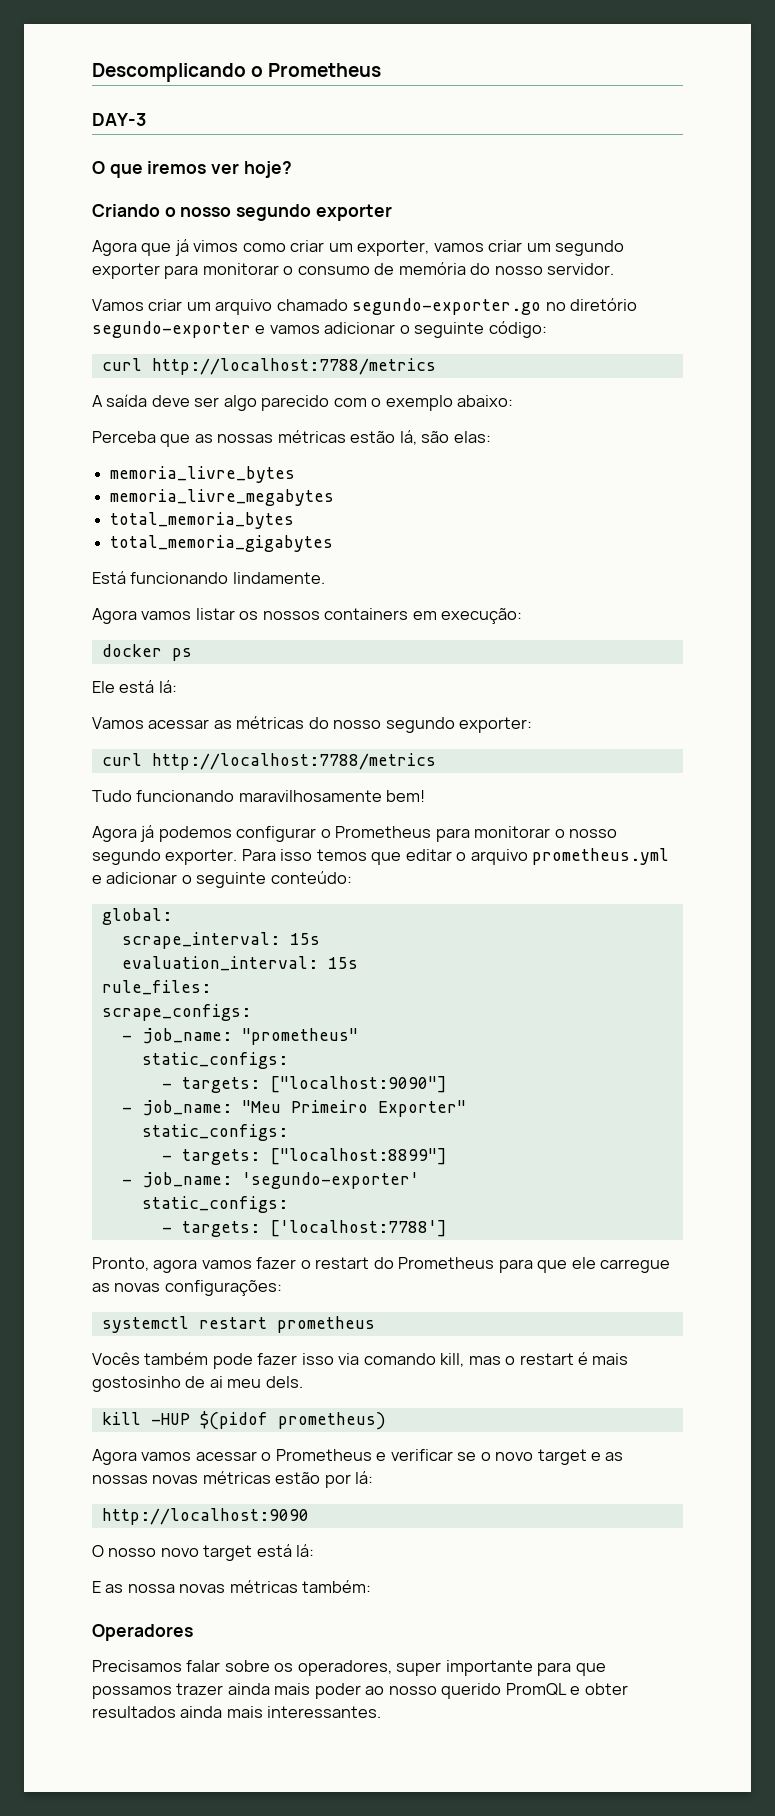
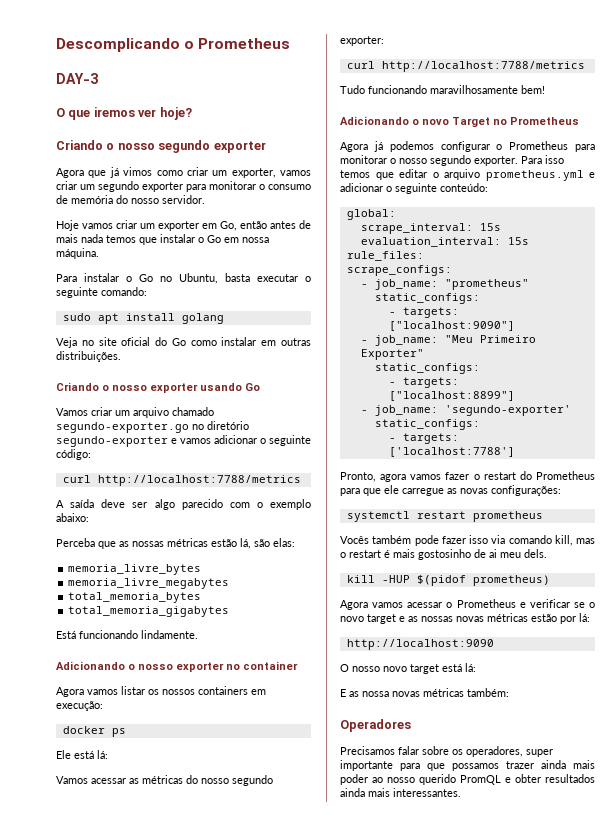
+ Hoje vamos criar um exporter em Go, então antes de mais nada temos que instalar o Go em nossa máquina.
+ Para instalar o Go no Ubuntu, basta executar o seguinte comando:
+ sudo apt install golang
+ Veja no site oficial do Go como instalar em outras distribuições.
+ Criando o nosso exporter usando Go
+ Adicionando o nosso exporter no container
+ Adicionando o novo Target no Prometheus

